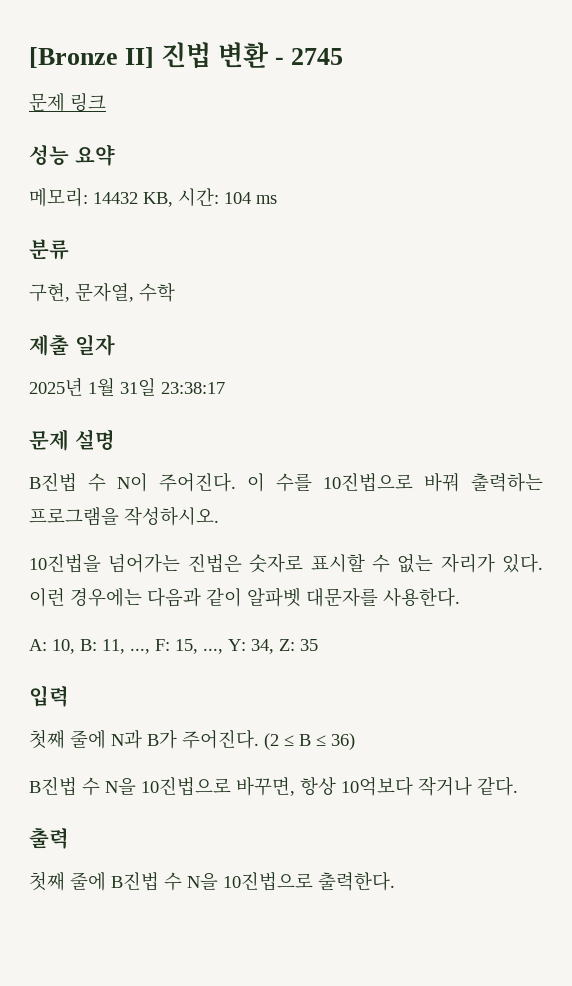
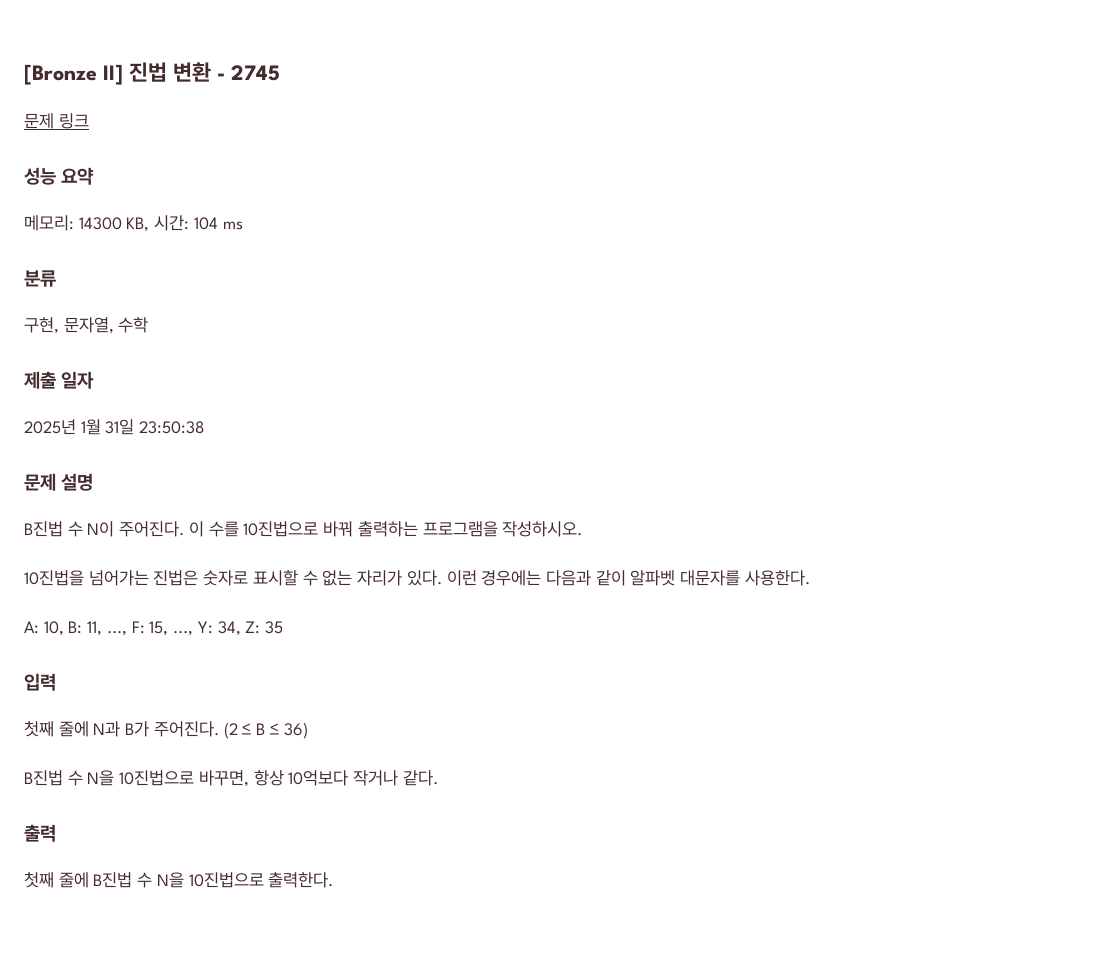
- 메모리: 14432 KB, 시간: 104 ms
+ 메모리: 14300 KB, 시간: 104 ms
- 2025년 1월 31일 23:38:17
+ 2025년 1월 31일 23:50:38

